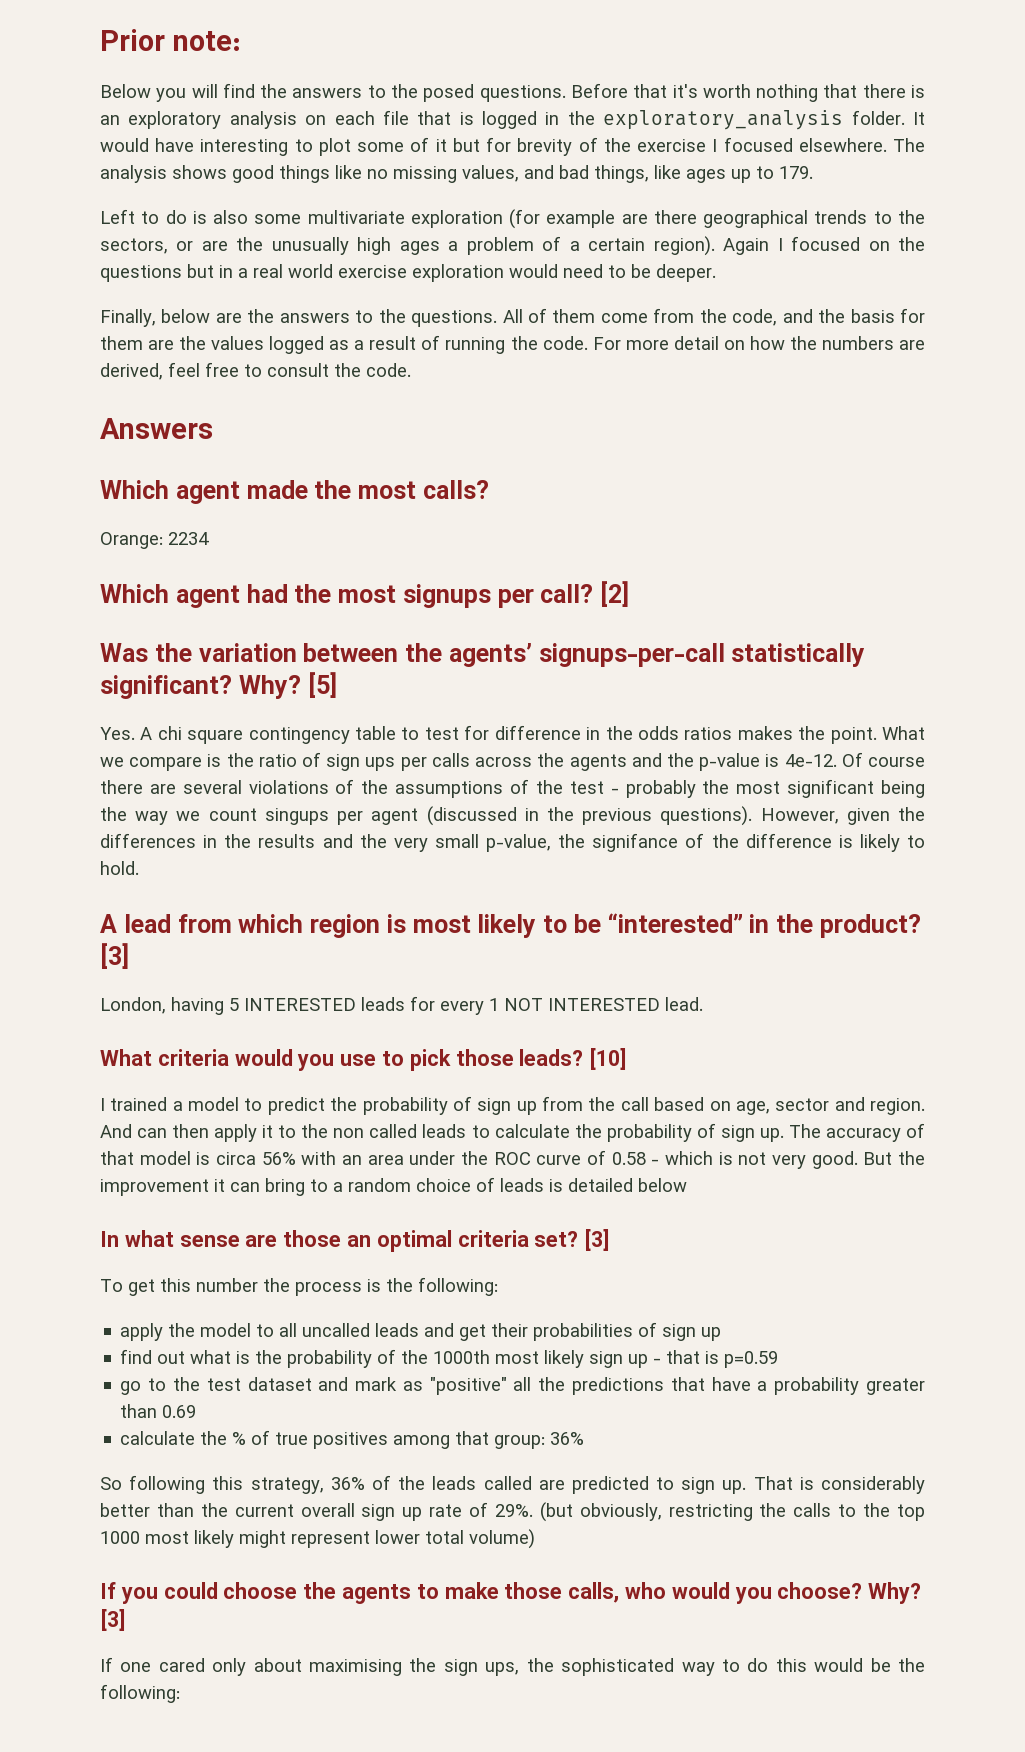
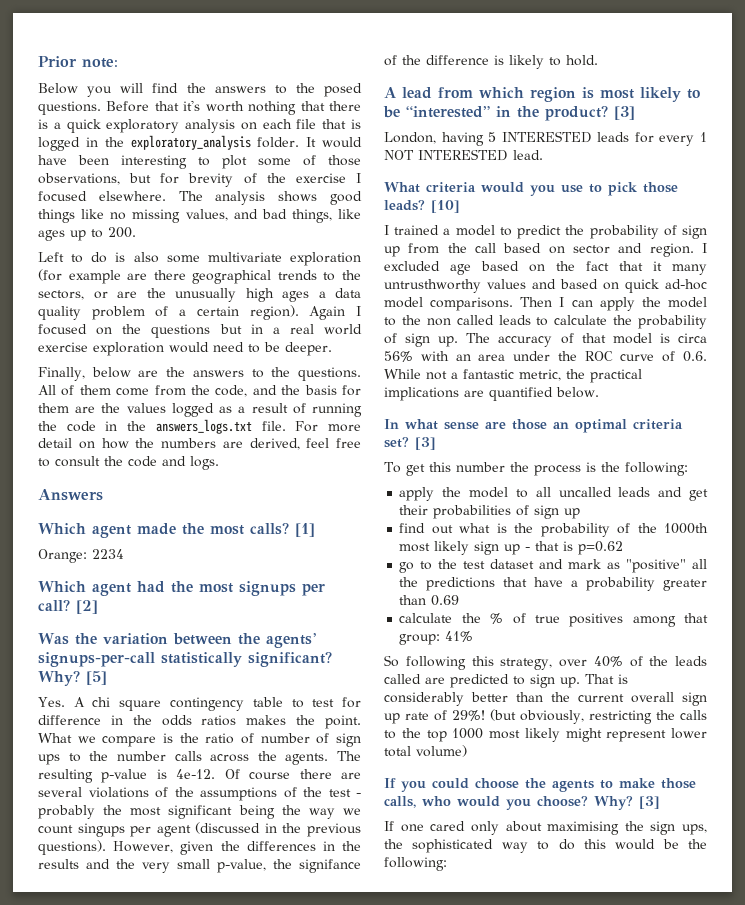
- Before that it's worth nothing that there is an exploratory analysis on each file that is logged in the exploratory_analysis folder.
+ Before that it's worth nothing that there is a quick exploratory analysis on each file that is logged in the exploratory_analysis folder.
- It would have interesting to plot some of it but for brevity of the exercise I focused elsewhere.
+ It would have been interesting to plot some of those observations, but for brevity of the exercise I focused elsewhere.
- The analysis shows good things like no missing values, and bad things, like ages up to 179.
+ The analysis shows good things like no missing values, and bad things, like ages up to 200.
- Left to do is also some multivariate exploration (for example are there geographical trends to the sectors, or are the unusually high ages a problem of a certain region).
+ Left to do is also some multivariate exploration (for example are there geographical trends to the sectors, or are the unusually high ages a data quality problem of a certain region).
- All of them come from the code, and the basis for them are the values logged as a result of running the code.
+ All of them come from the code, and the basis for them are the values logged as a result of running the code in the answers_logs.txt file.
- For more detail on how the numbers are derived, feel free to consult the code.
+ For more detail on how the numbers are derived, feel free to consult the code and logs.
+ [1]
- What we compare is the ratio of sign ups per calls across the agents and the p-value is 4e-12.
+ What we compare is the ratio of number of sign ups to the number calls across the agents. The resulting p-value is 4e-12.
- I trained a model to predict the probability of sign up from the call based on age, sector and region.
+ I trained a model to predict the probability of sign up from the call based on sector and region.
- And can then apply it to the non called leads to calculate the probability of sign up.
+ I excluded age based on the fact that it many untrusthworthy values and based on quick ad-hoc model comparisons. Then I can apply the model to the non called leads to calculate the probability of sign up.
- The accuracy of that model is circa 56% with an area under the ROC curve of 0.58 - which is not very good. But the improvement it can bring to a random choice of leads is detailed below
+ The accuracy of that model is circa 56% with an area under the ROC curve of 0.6. While not a fantastic metric, the practical implications are quantified below.
- find out what is the probability of the 1000th most likely sign up - that is p=0.59
+ find out what is the probability of the 1000th most likely sign up - that is p=0.62
- calculate the % of true positives among that group: 36%
+ calculate the % of true positives among that group: 41%
- So following this strategy, 36% of the leads called are predicted to sign up.
+ So following this strategy, over 40% of the leads called are predicted to sign up.
- That is considerably better than the current overall sign up rate of 29%.
+ That is considerably better than the current overall sign up rate of 29%!

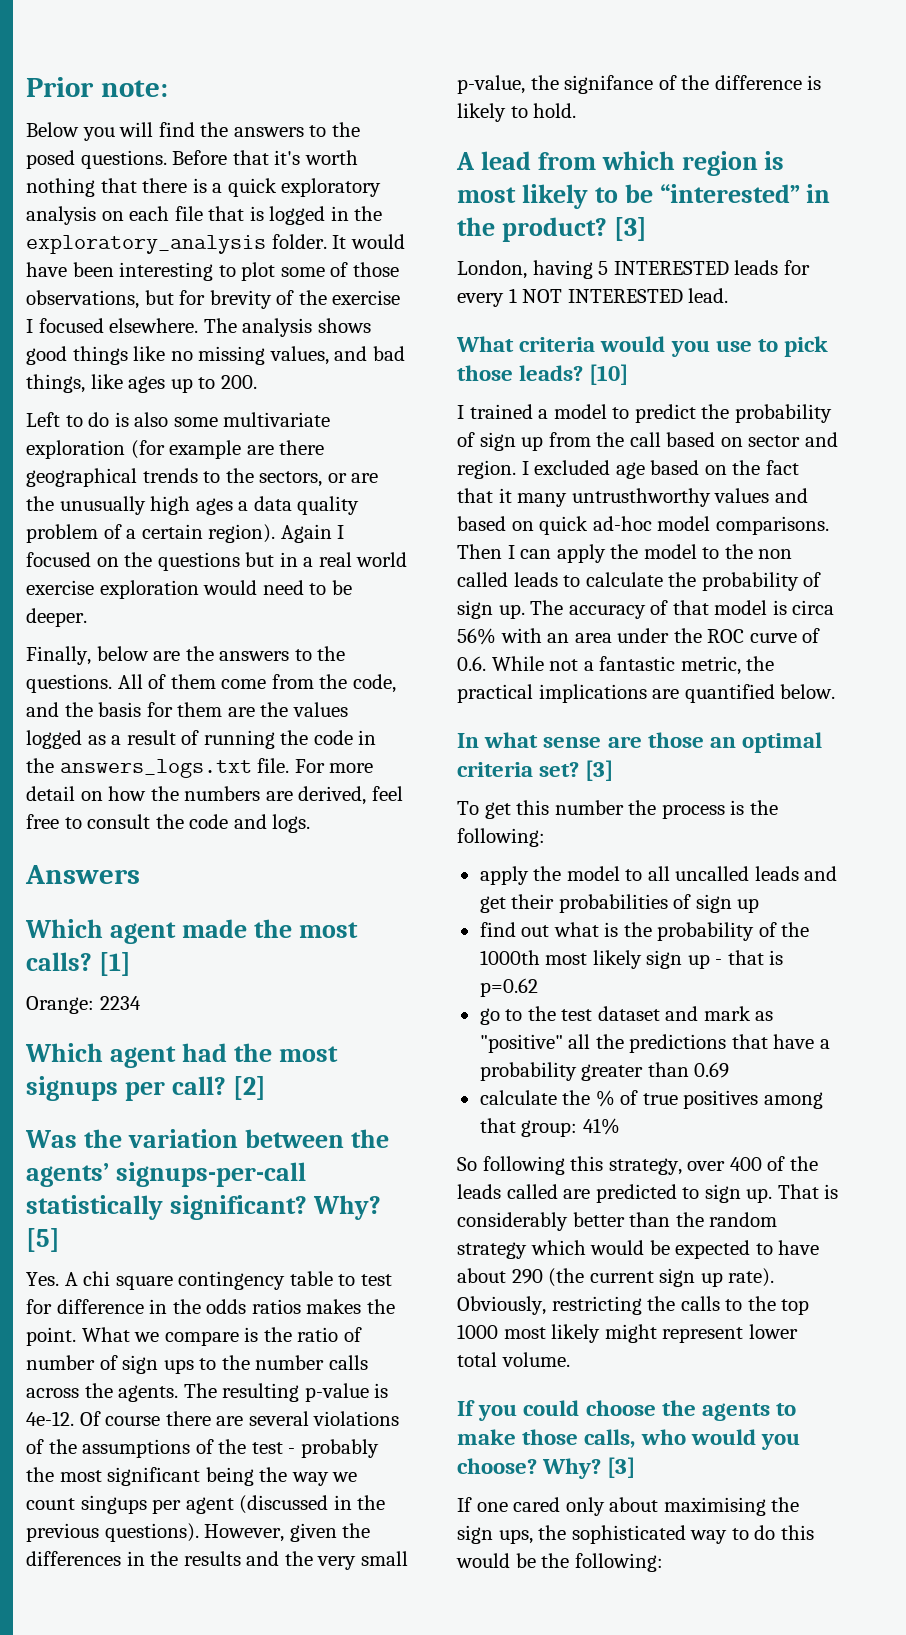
- So following this strategy, over 40% of the leads called are predicted to sign up.
+ So following this strategy, over 400 of the leads called are predicted to sign up.
- That is considerably better than the current overall sign up rate of 29%! (but obviously, restricting the calls to the top 1000 most likely might represent lower total volume)
+ That is considerably better than the random strategy which would be expected to have about 290 (the current sign up rate). Obviously, restricting the calls to the top 1000 most likely might represent lower total volume.

